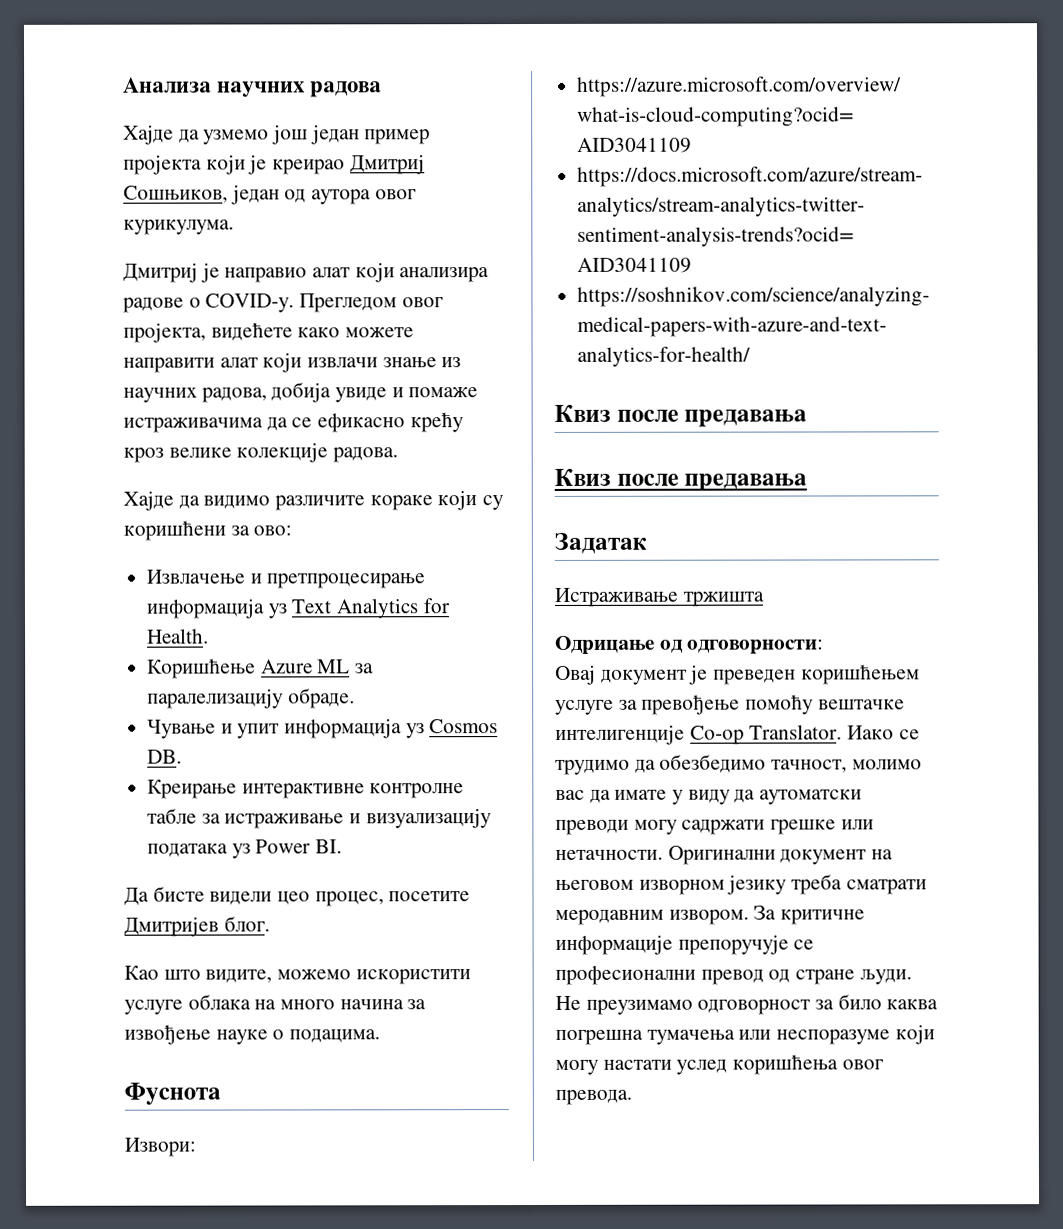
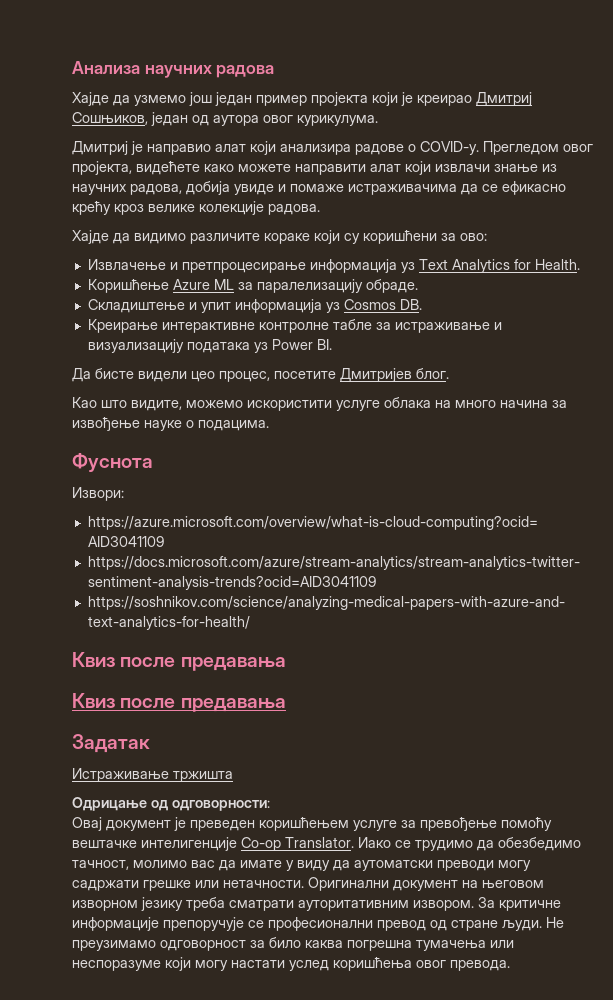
- Чување и упит информација уз Cosmos DB.
+ Складиштење и упит информација уз Cosmos DB.
- Оригинални документ на његовом изворном језику треба сматрати меродавним извором.
+ Оригинални документ на његовом изворном језику треба сматрати ауторитативним извором.

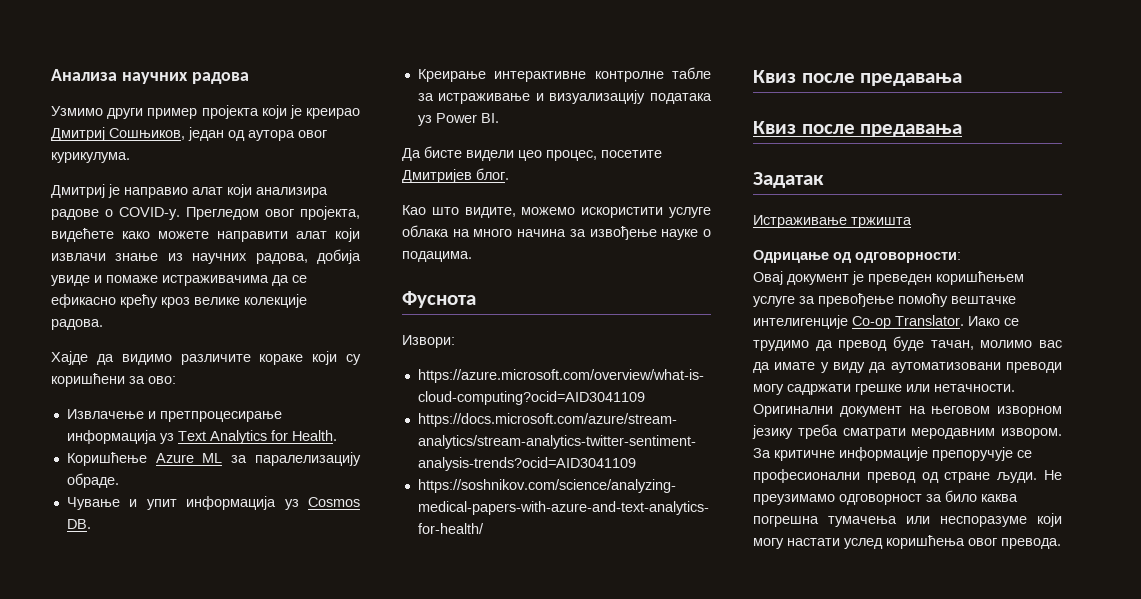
- Хајде да узмемо још један пример пројекта који је креирао Дмитриј Сошњиков, један од аутора овог курикулума.
+ Узмимо други пример пројекта који је креирао Дмитриј Сошњиков, један од аутора овог курикулума.
- Складиштење и упит информација уз Cosmos DB.
+ Чување и упит информација уз Cosmos DB.
- Иако се трудимо да обезбедимо тачност, молимо вас да имате у виду да аутоматски преводи могу садржати грешке или нетачности.
+ Иако се трудимо да превод буде тачан, молимо вас да имате у виду да аутоматизовани преводи могу садржати грешке или нетачности.
- Оригинални документ на његовом изворном језику треба сматрати ауторитативним извором.
+ Оригинални документ на његовом изворном језику треба сматрати меродавним извором.

